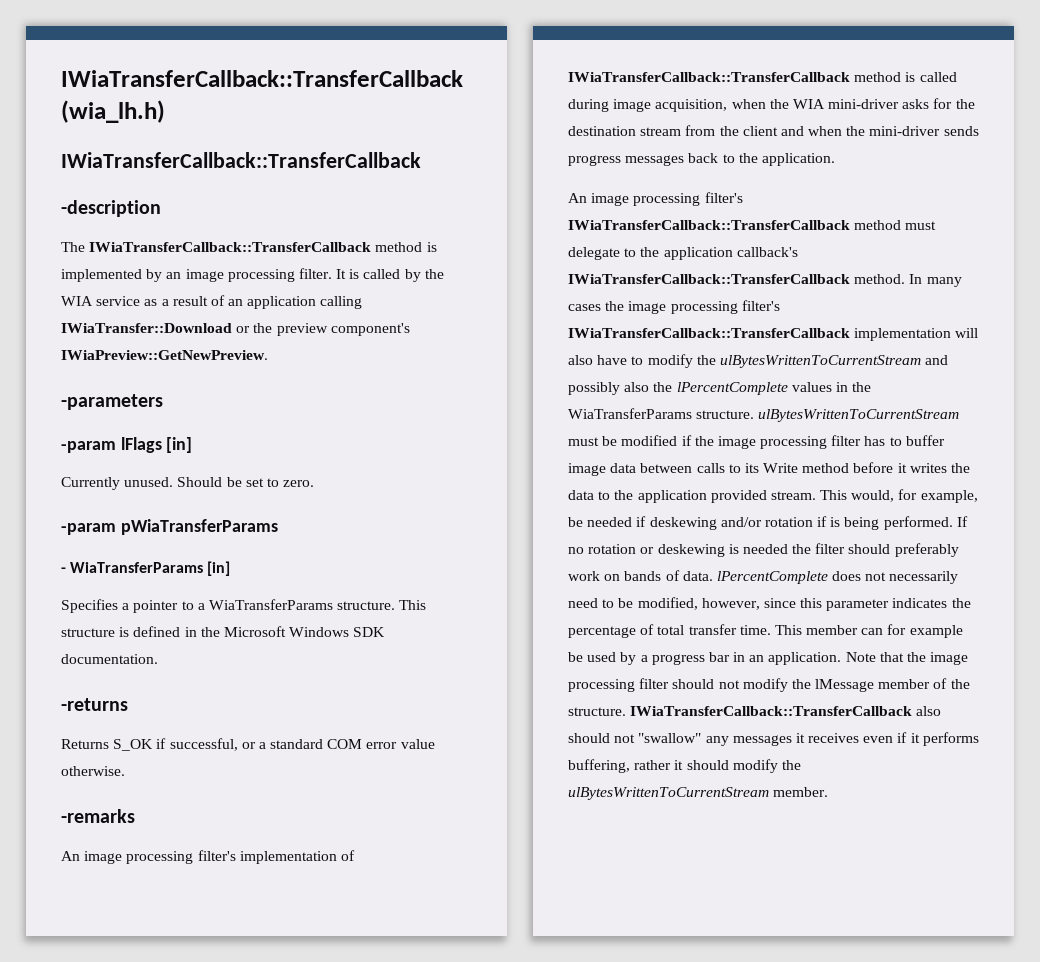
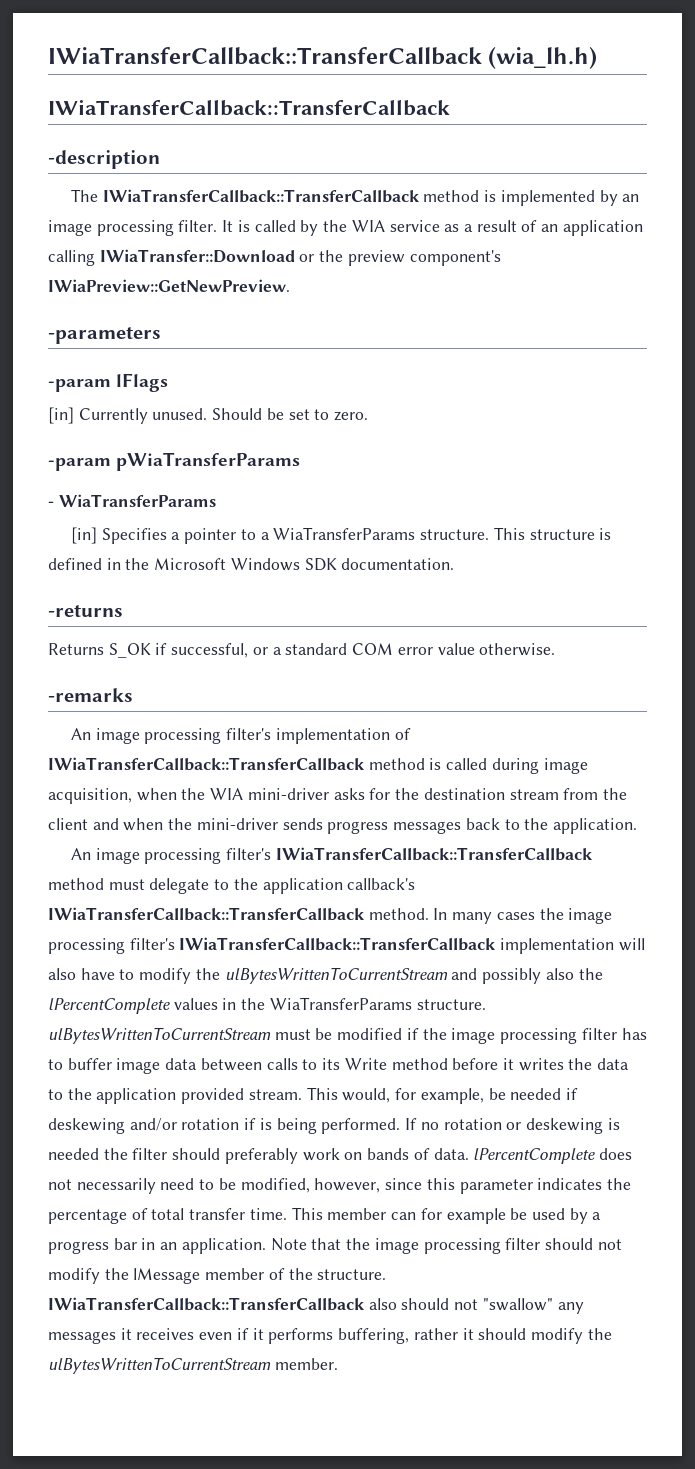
- -param lFlags [in]
- Currently unused.
+ -param lFlags
+ [in] Currently unused.
- - WiaTransferParams [in]
- Specifies a pointer to a WiaTransferParams structure.
+ - WiaTransferParams
+ [in] Specifies a pointer to a WiaTransferParams structure.

